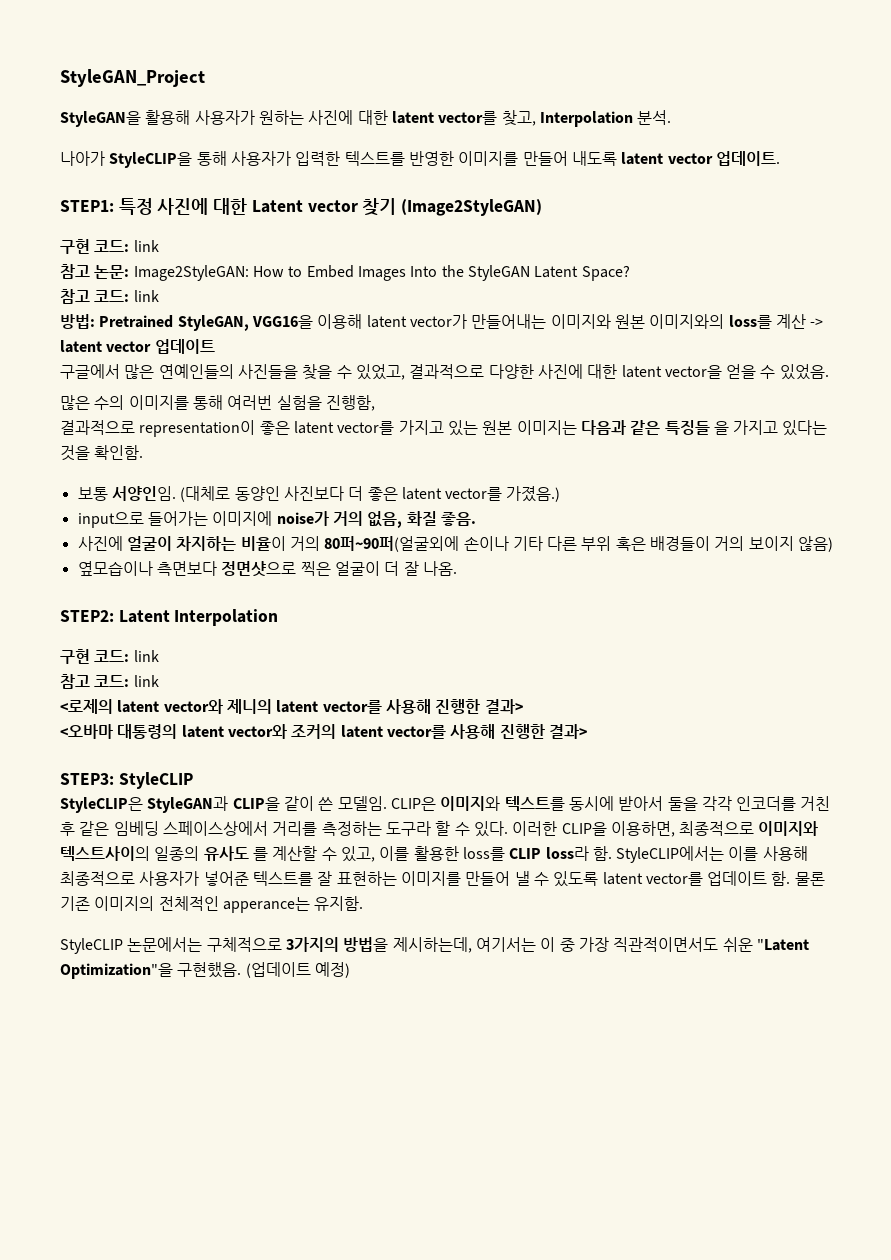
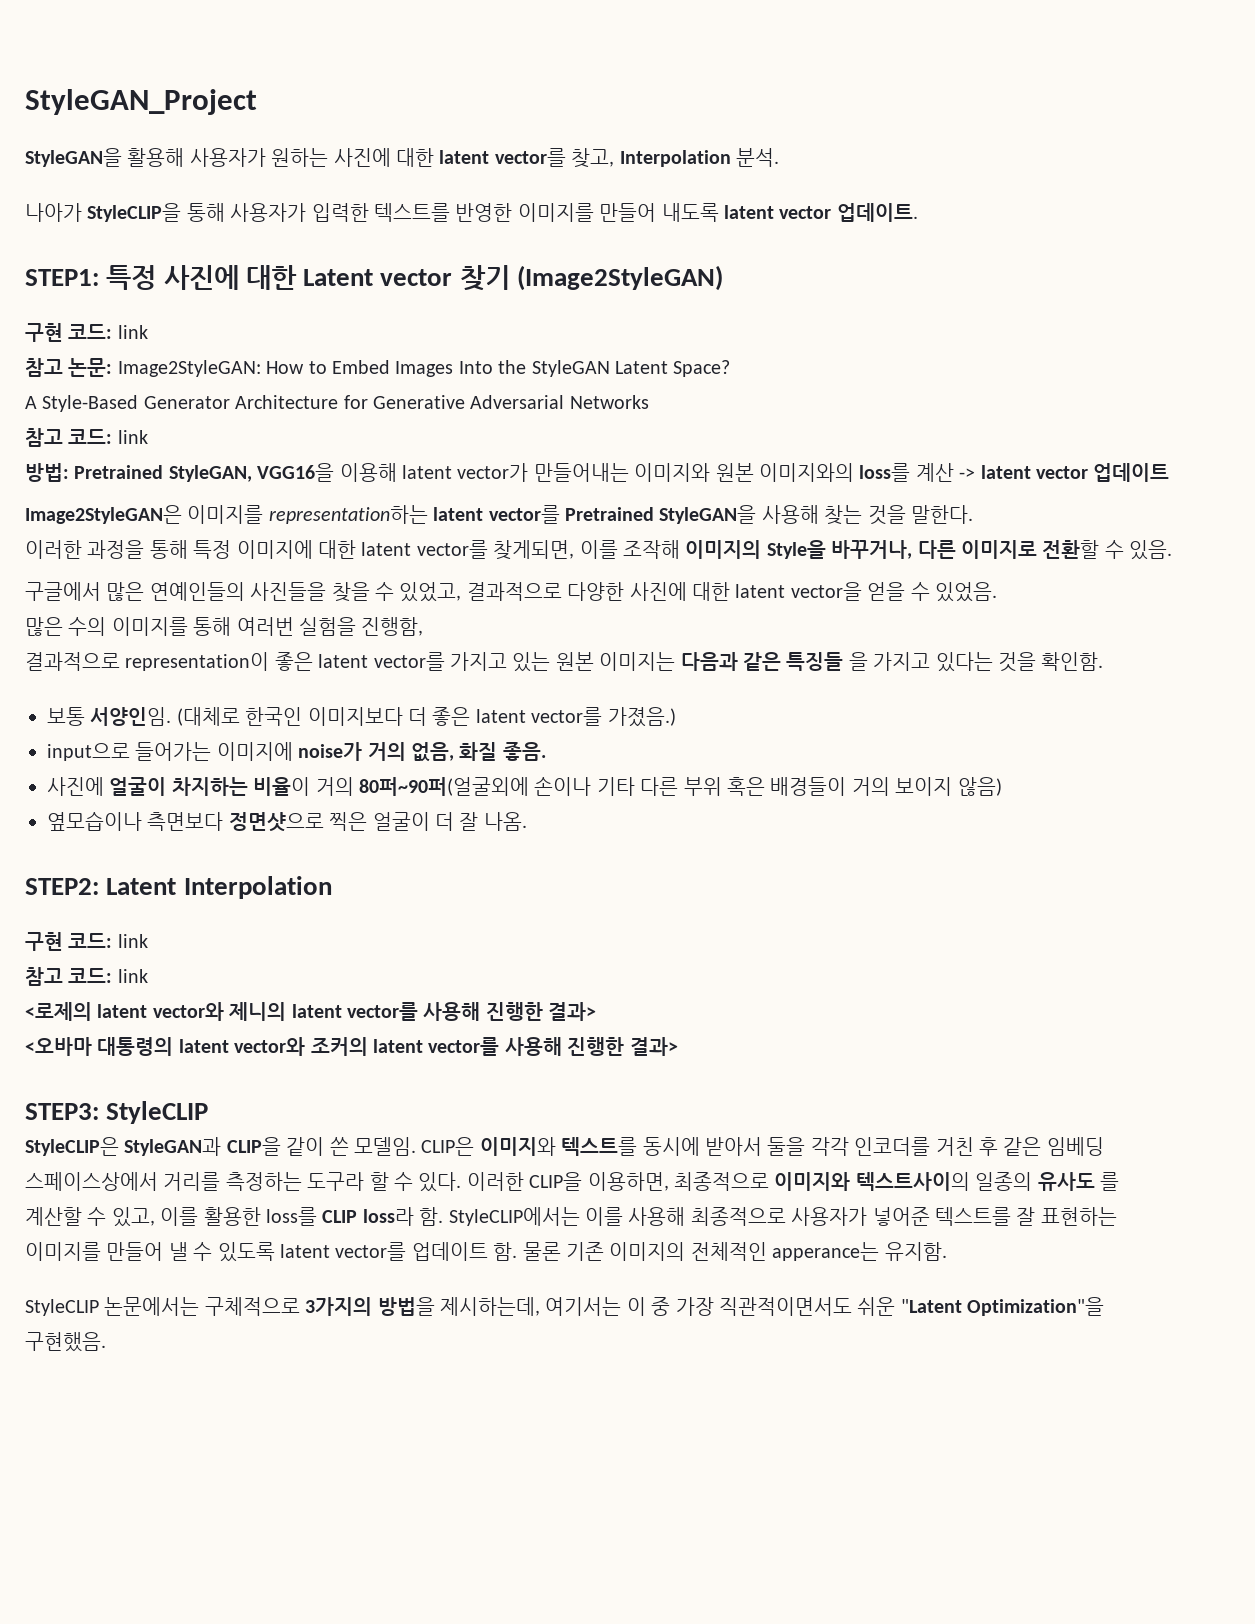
+ A Style-Based Generator Architecture for Generative Adversarial Networks
+ Image2StyleGAN은 이미지를 representation하는 latent vector를 Pretrained StyleGAN을 사용해 찾는 것을 말한다.
+ 이러한 과정을 통해 특정 이미지에 대한 latent vector를 찾게되면, 이를 조작해 이미지의 Style을 바꾸거나, 다른 이미지로 전환할 수 있음.
- (대체로 동양인 사진보다 더 좋은 latent vector를 가졌음.)
+ (대체로 한국인 이미지보다 더 좋은 latent vector를 가졌음.)
- (업데이트 예정)

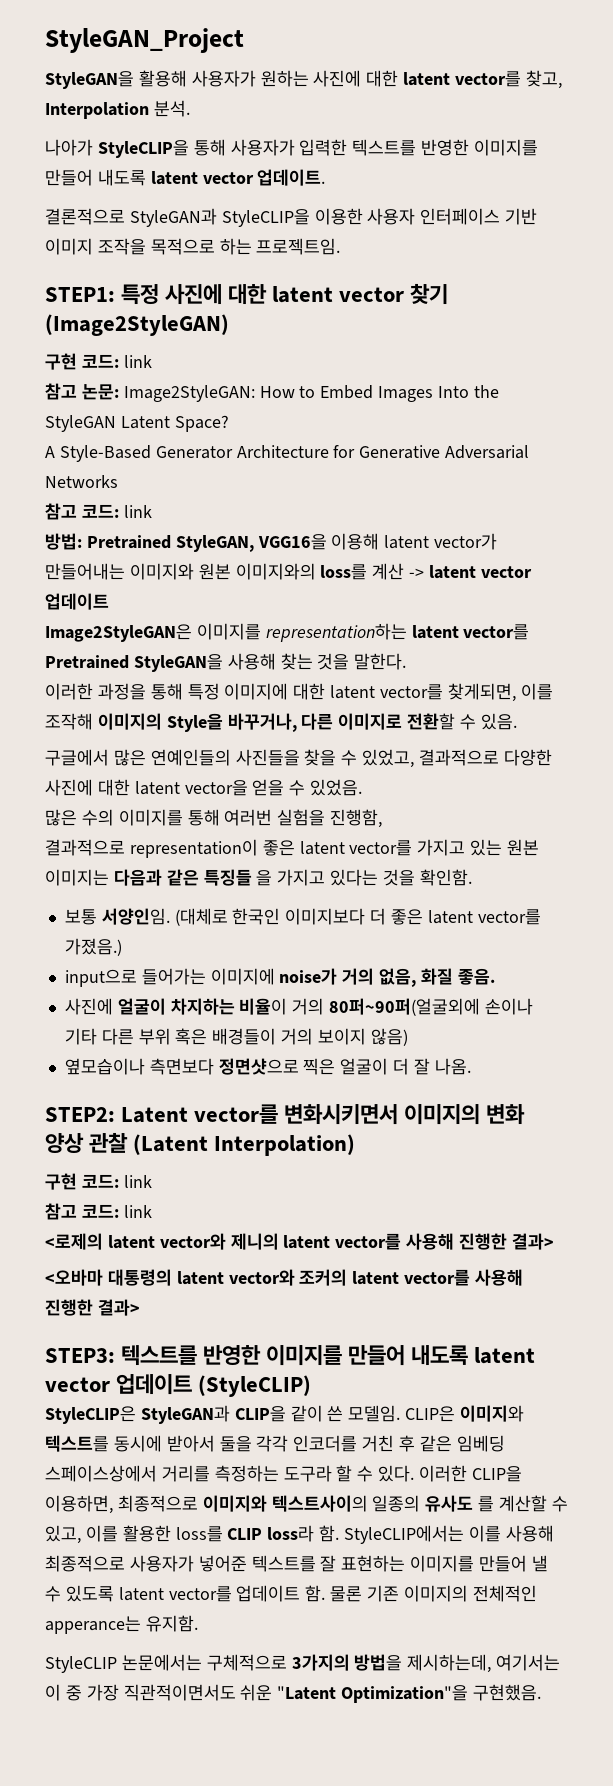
+ 결론적으로 StyleGAN과 StyleCLIP을 이용한 사용자 인터페이스 기반 이미지 조작을 목적으로 하는 프로젝트임.
- STEP1: 특정 사진에 대한 Latent vector 찾기 (Image2StyleGAN)
+ STEP1: 특정 사진에 대한 latent vector 찾기 (Image2StyleGAN)
- STEP2: Latent Interpolation
+ STEP2: Latent vector를 변화시키면서 이미지의 변화 양상 관찰 (Latent Interpolation)
- STEP3: StyleCLIP
+ STEP3: 텍스트를 반영한 이미지를 만들어 내도록 latent vector 업데이트 (StyleCLIP)

